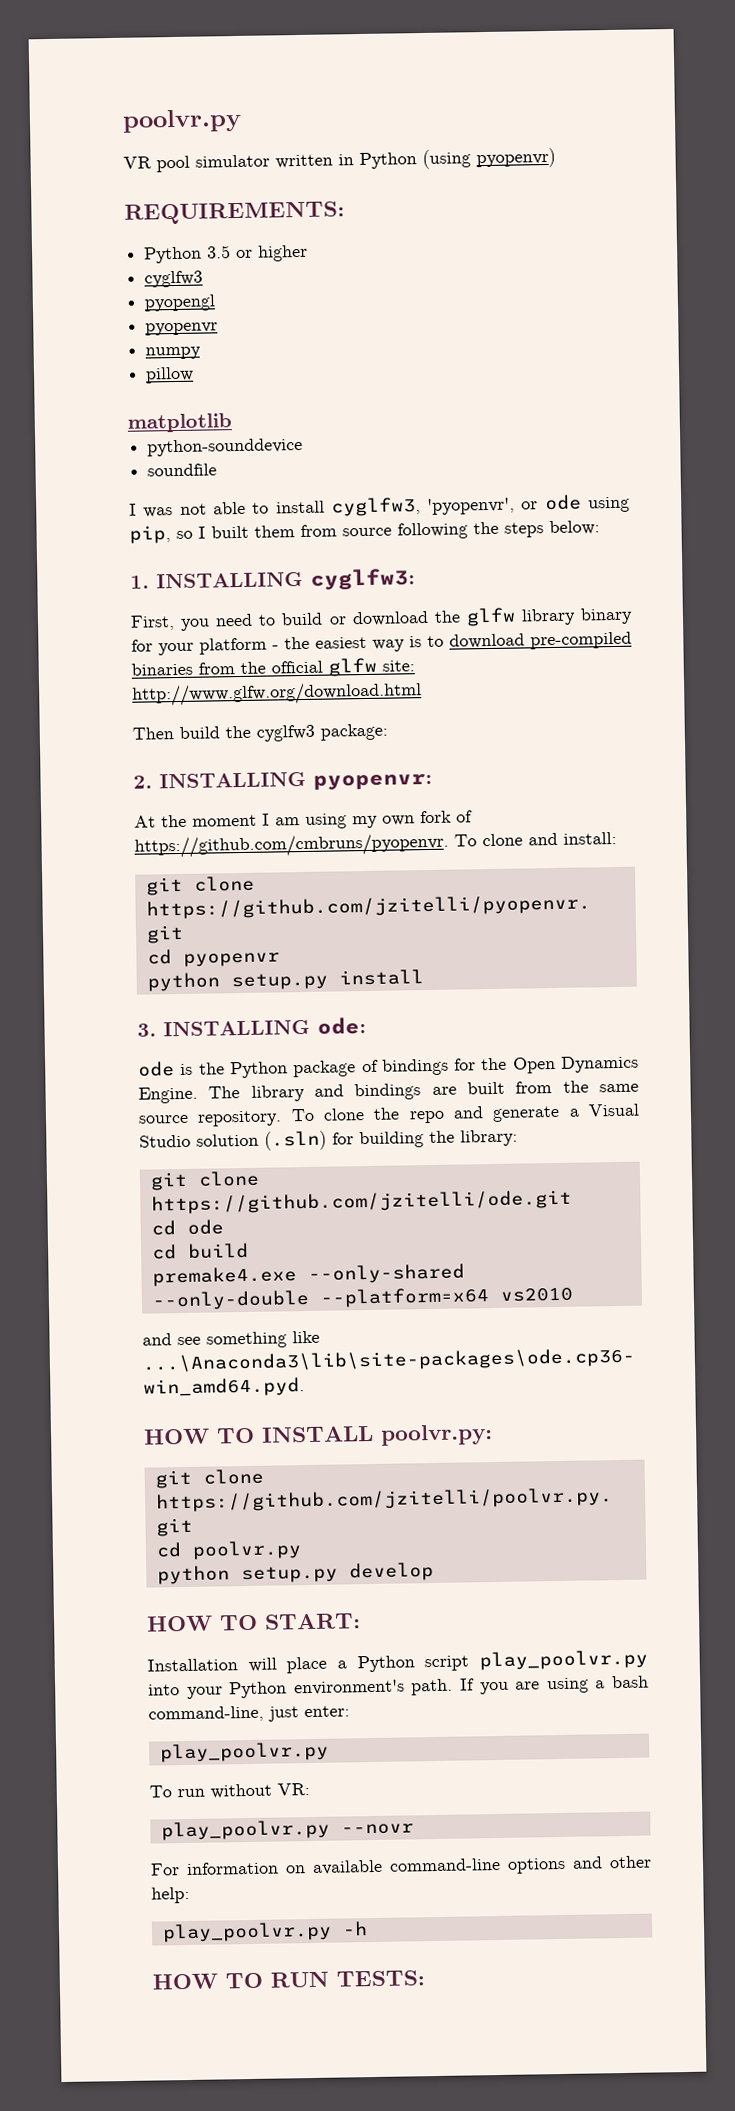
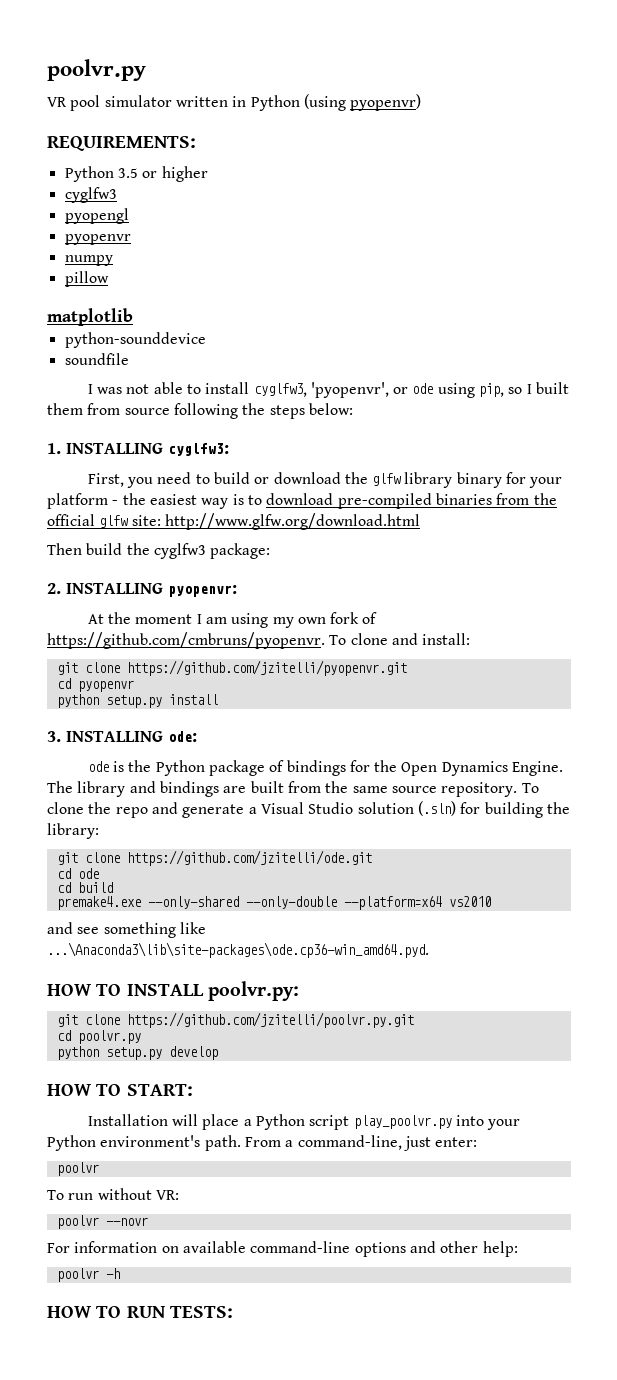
- If you are using a bash command-line, just enter:
- play_poolvr.py
+ From a command-line, just enter:
+ poolvr
- play_poolvr.py --novr
+ poolvr --novr
- play_poolvr.py -h
+ poolvr -h

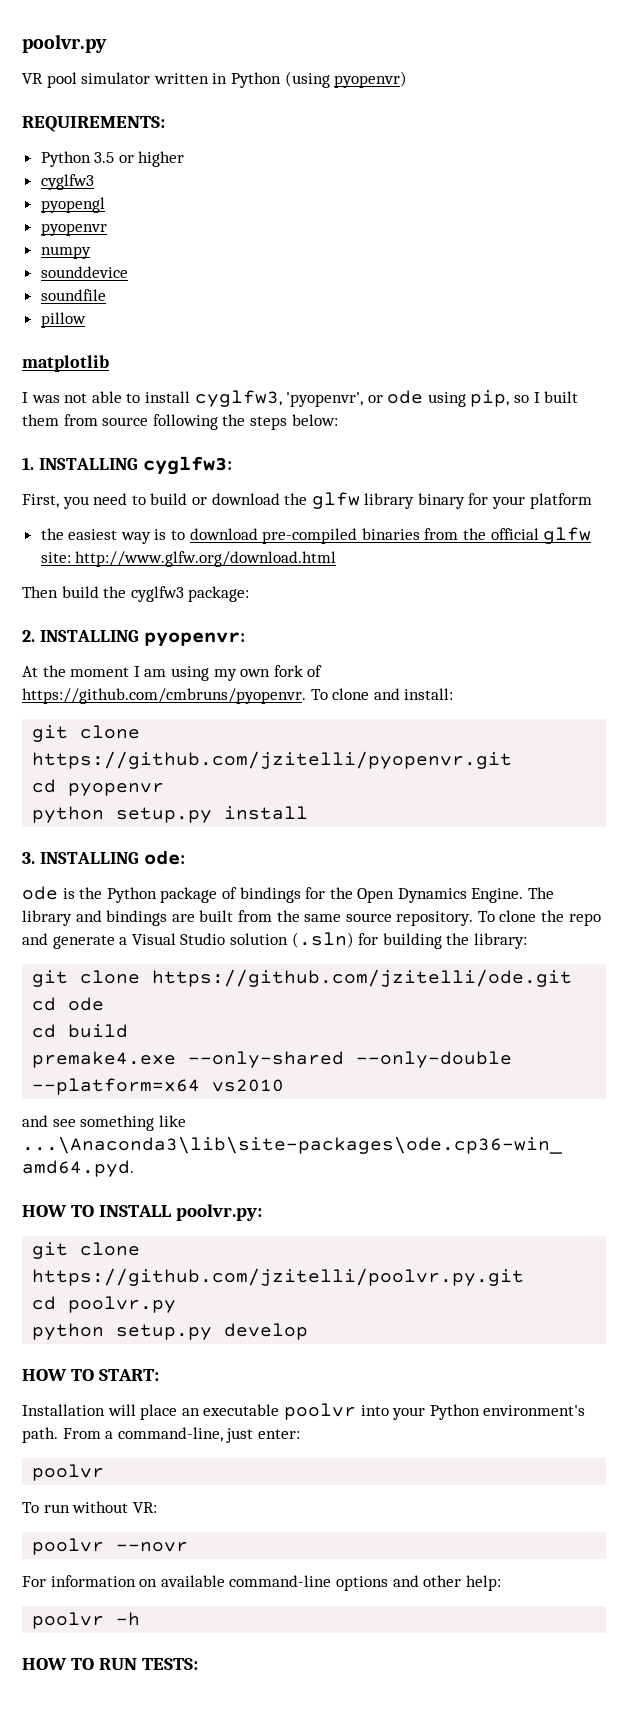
+ sounddevice
+ soundfile
- python-sounddevice
- soundfile
- First, you need to build or download the glfw library binary for your platform - the easiest way is to download pre-compiled binaries from the official glfw site: http://www.glfw.org/download.html
+ First, you need to build or download the glfw library binary for your platform
+ the easiest way is to download pre-compiled binaries from the official glfw site: http://www.glfw.org/download.html
- Installation will place a Python script play_poolvr.py into your Python environment's path.
+ Installation will place an executable poolvr into your Python environment's path.

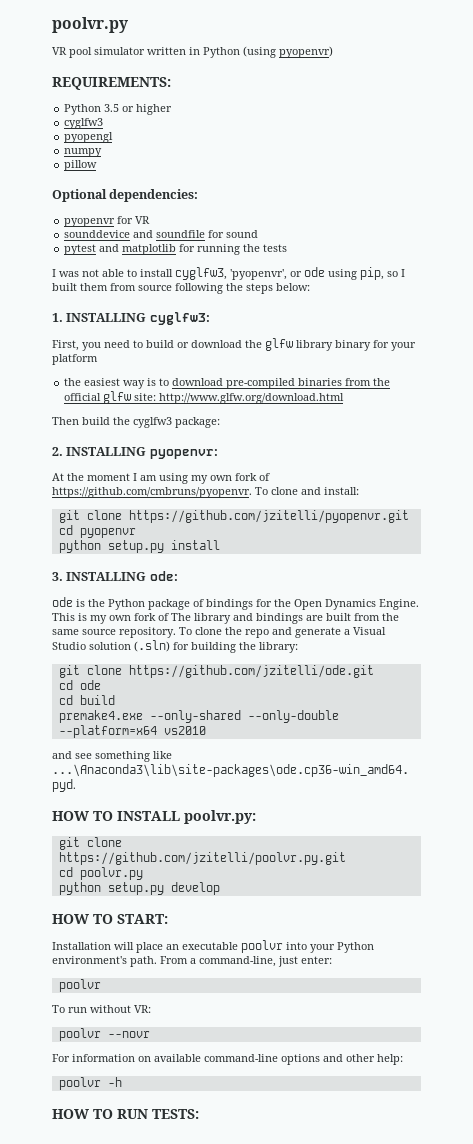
  pyopengl
- pyopenvr
- sounddevice
- soundfile
- matplotlib
+ Optional dependencies:
+ pyopenvr for VR
+ sounddevice and soundfile for sound
+ pytest and matplotlib for running the tests
- The library and bindings are built from the same source repository.
+ This is my own fork of The library and bindings are built from the same source repository.

